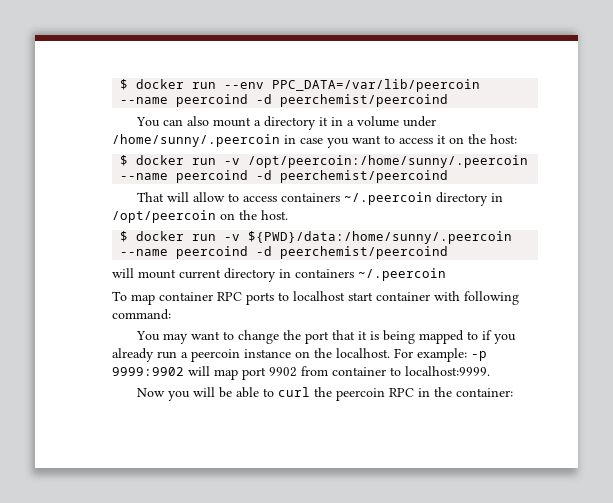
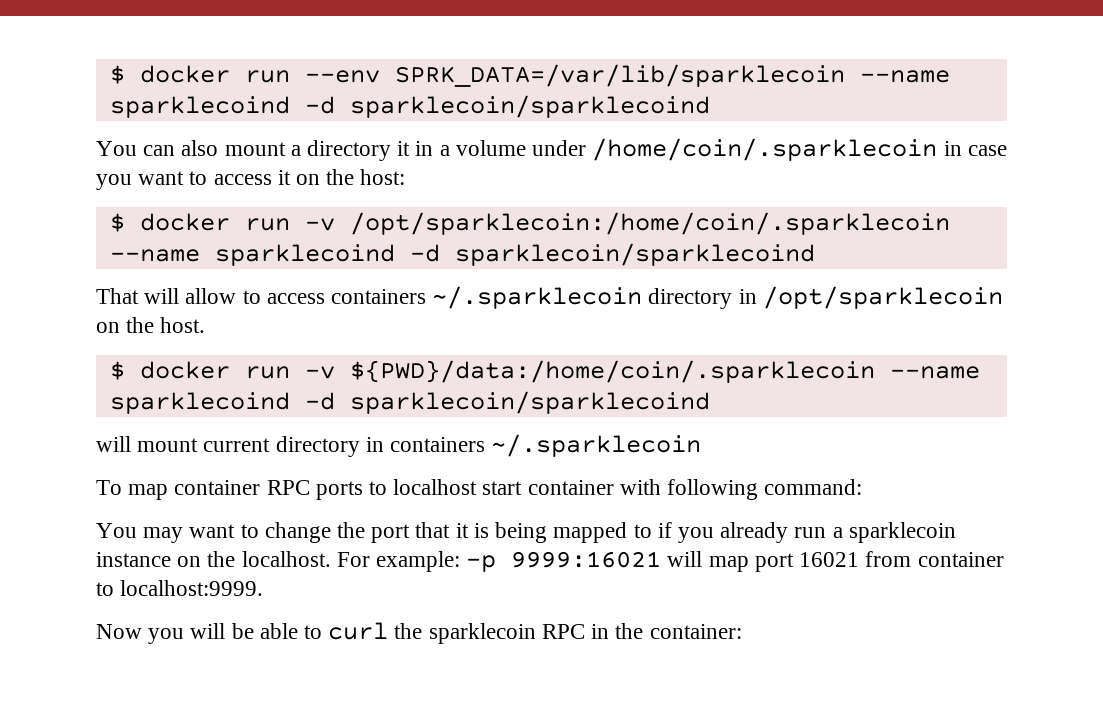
- $ docker run --env PPC_DATA=/var/lib/peercoin --name peercoind -d peerchemist/peercoind
+ $ docker run --env SPRK_DATA=/var/lib/sparklecoin --name sparklecoind -d sparklecoin/sparklecoind
- You can also mount a directory it in a volume under /home/sunny/.peercoin in case you want to access it on the host:
+ You can also mount a directory it in a volume under /home/coin/.sparklecoin in case you want to access it on the host:
- $ docker run -v /opt/peercoin:/home/sunny/.peercoin --name peercoind -d peerchemist/peercoind
+ $ docker run -v /opt/sparklecoin:/home/coin/.sparklecoin --name sparklecoind -d sparklecoin/sparklecoind
- That will allow to access containers ~/.peercoin directory in /opt/peercoin on the host.
+ That will allow to access containers ~/.sparklecoin directory in /opt/sparklecoin on the host.
- $ docker run -v ${PWD}/data:/home/sunny/.peercoin --name peercoind -d peerchemist/peercoind
+ $ docker run -v ${PWD}/data:/home/coin/.sparklecoin --name sparklecoind -d sparklecoin/sparklecoind
- will mount current directory in containers ~/.peercoin
+ will mount current directory in containers ~/.sparklecoin
- You may want to change the port that it is being mapped to if you already run a peercoin instance on the localhost.
+ You may want to change the port that it is being mapped to if you already run a sparklecoin instance on the localhost.
- For example: -p 9999:9902 will map port 9902 from container to localhost:9999.
+ For example: -p 9999:16021 will map port 16021 from container to localhost:9999.
- Now you will be able to curl the peercoin RPC in the container:
+ Now you will be able to curl the sparklecoin RPC in the container:

